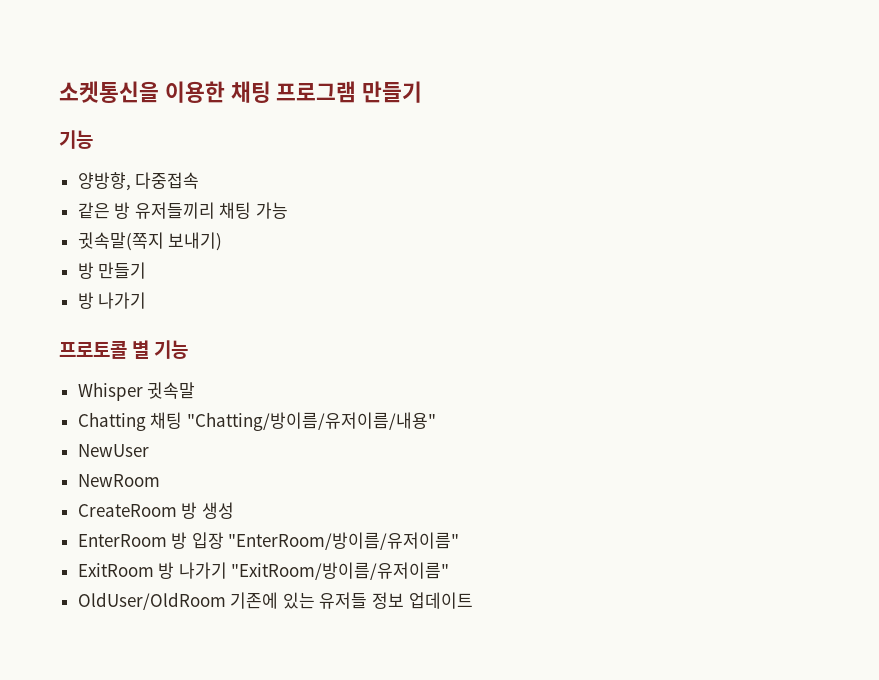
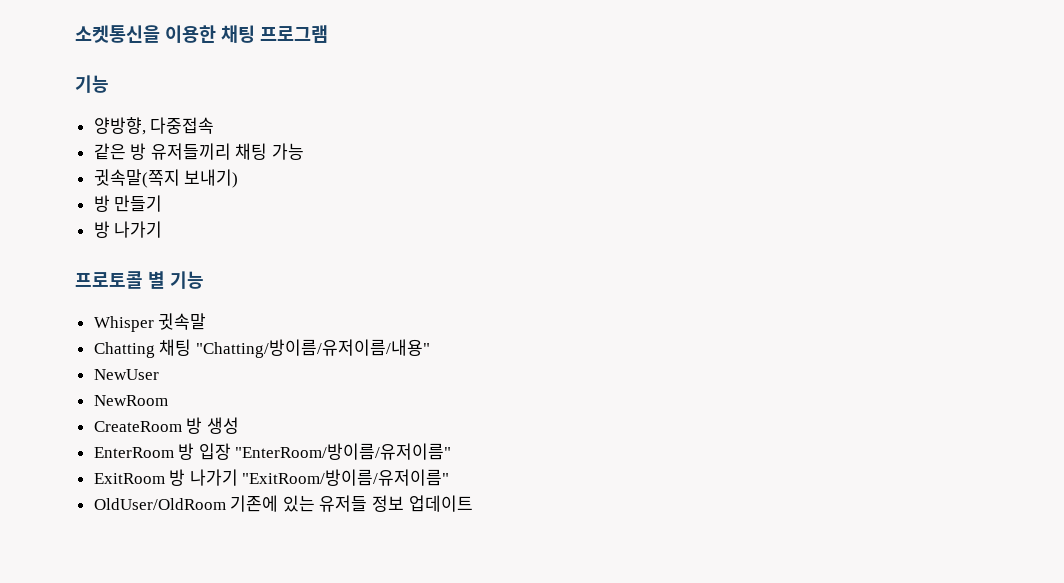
- 소켓통신을 이용한 채팅 프로그램 만들기
+ 소켓통신을 이용한 채팅 프로그램

